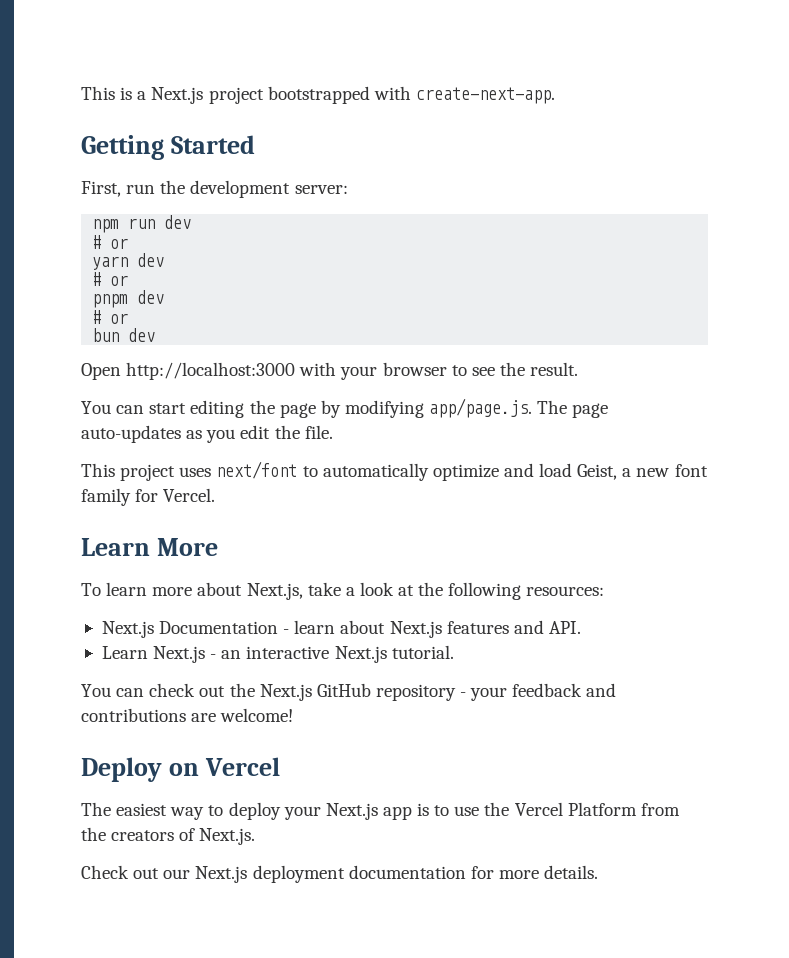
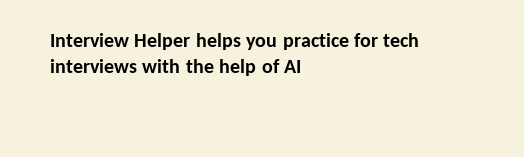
- This is a Next.js project bootstrapped with create-next-app.
- Getting Started
- First, run the development server:
- npm run dev
- # or
- yarn dev
- # or
- pnpm dev
- # or
- bun dev
- Open http://localhost:3000 with your browser to see the result.
- You can start editing the page by modifying app/page.js. The page auto-updates as you edit the file.
- This project uses next/font to automatically optimize and load Geist, a new font family for Vercel.
- Learn More
- To learn more about Next.js, take a look at the following resources:
- Next.js Documentation - learn about Next.js features and API.
- Learn Next.js - an interactive Next.js tutorial.
- You can check out the Next.js GitHub repository - your feedback and contributions are welcome!
- Deploy on Vercel
- The easiest way to deploy your Next.js app is to use the Vercel Platform from the creators of Next.js.
- Check out our Next.js deployment documentation for more details.
+ Interview Helper helps you practice for tech interviews with the help of AI

